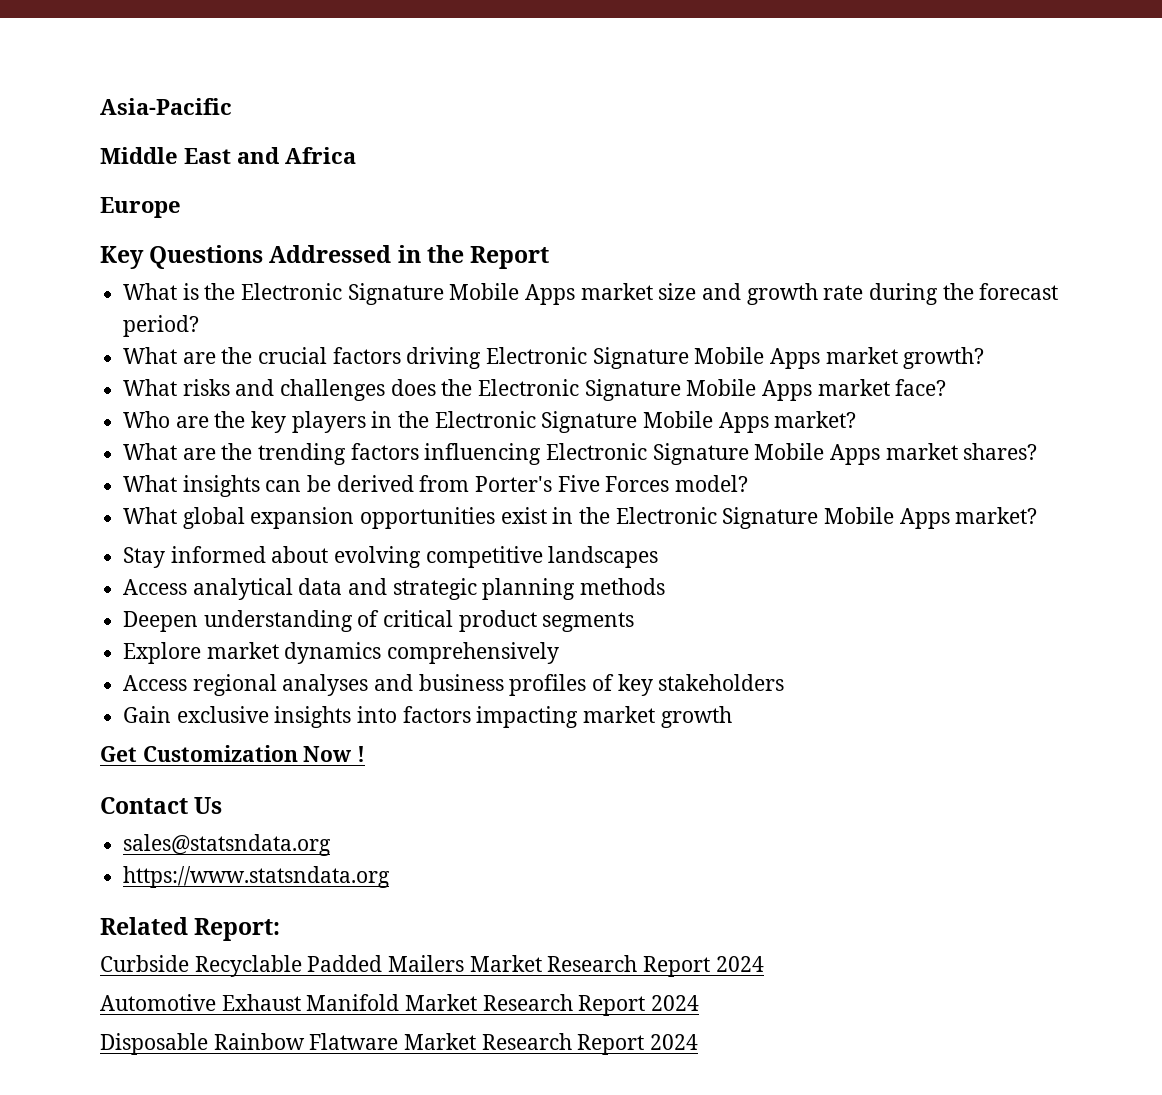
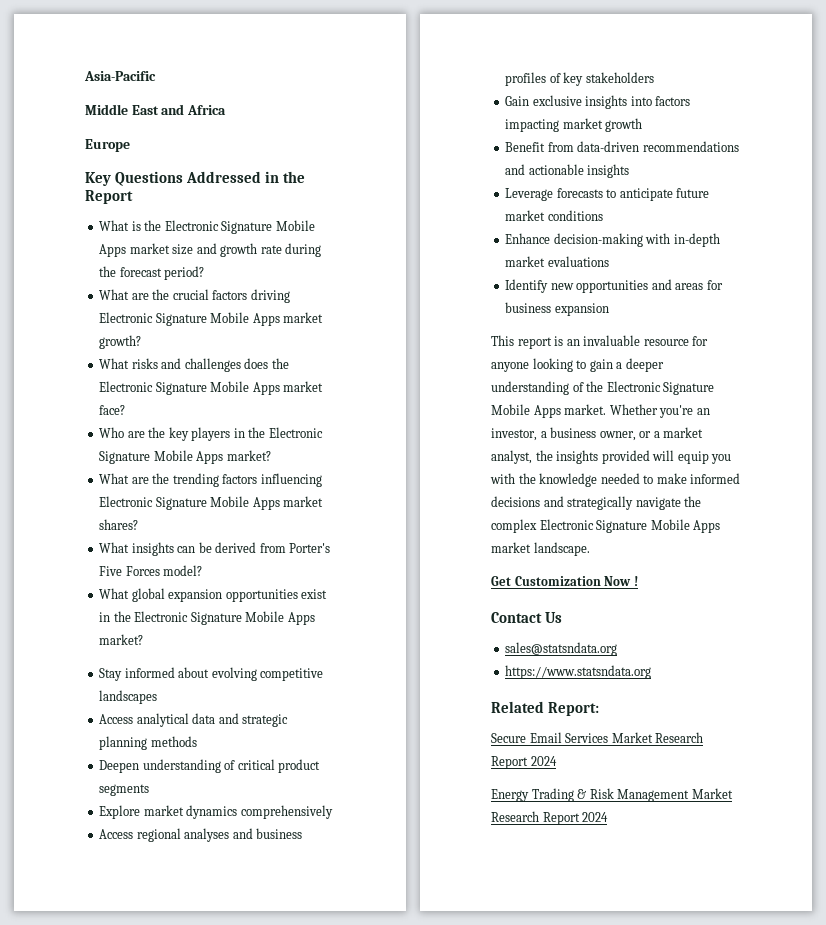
+ Benefit from data-driven recommendations and actionable insights
+ Leverage forecasts to anticipate future market conditions
+ Enhance decision-making with in-depth market evaluations
+ Identify new opportunities and areas for business expansion
+ This report is an invaluable resource for anyone looking to gain a deeper understanding of the Electronic Signature Mobile Apps market. Whether you're an investor, a business owner, or a market analyst, the insights provided will equip you with the knowledge needed to make informed decisions and strategically navigate the complex Electronic Signature Mobile Apps market landscape.
- Curbside Recyclable Padded Mailers Market Research Report 2024
- Automotive Exhaust Manifold Market Research Report 2024
- Disposable Rainbow Flatware Market Research Report 2024
+ Secure Email Services Market Research Report 2024
+ Energy Trading & Risk Management Market Research Report 2024

